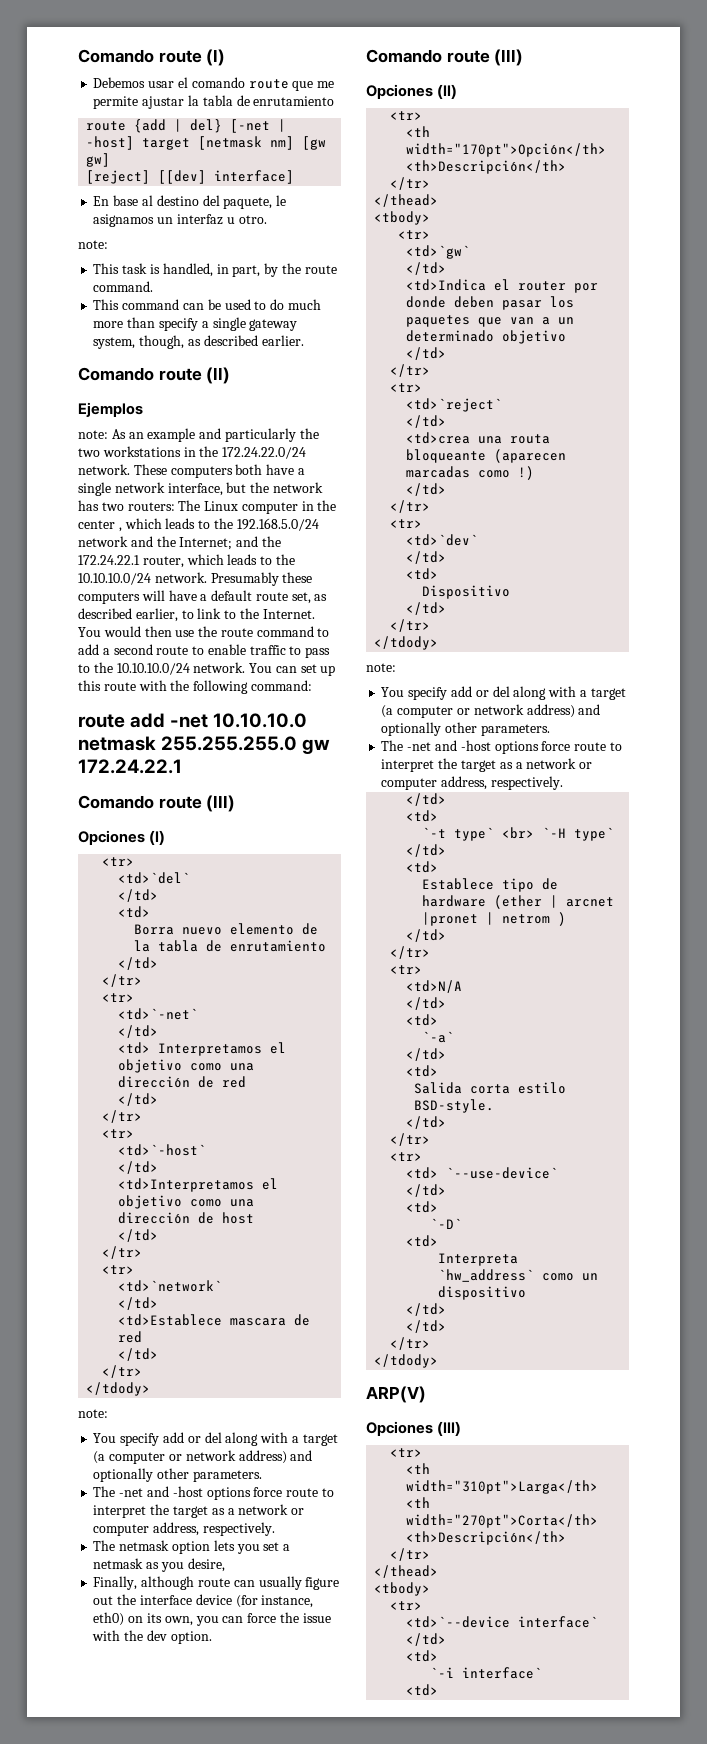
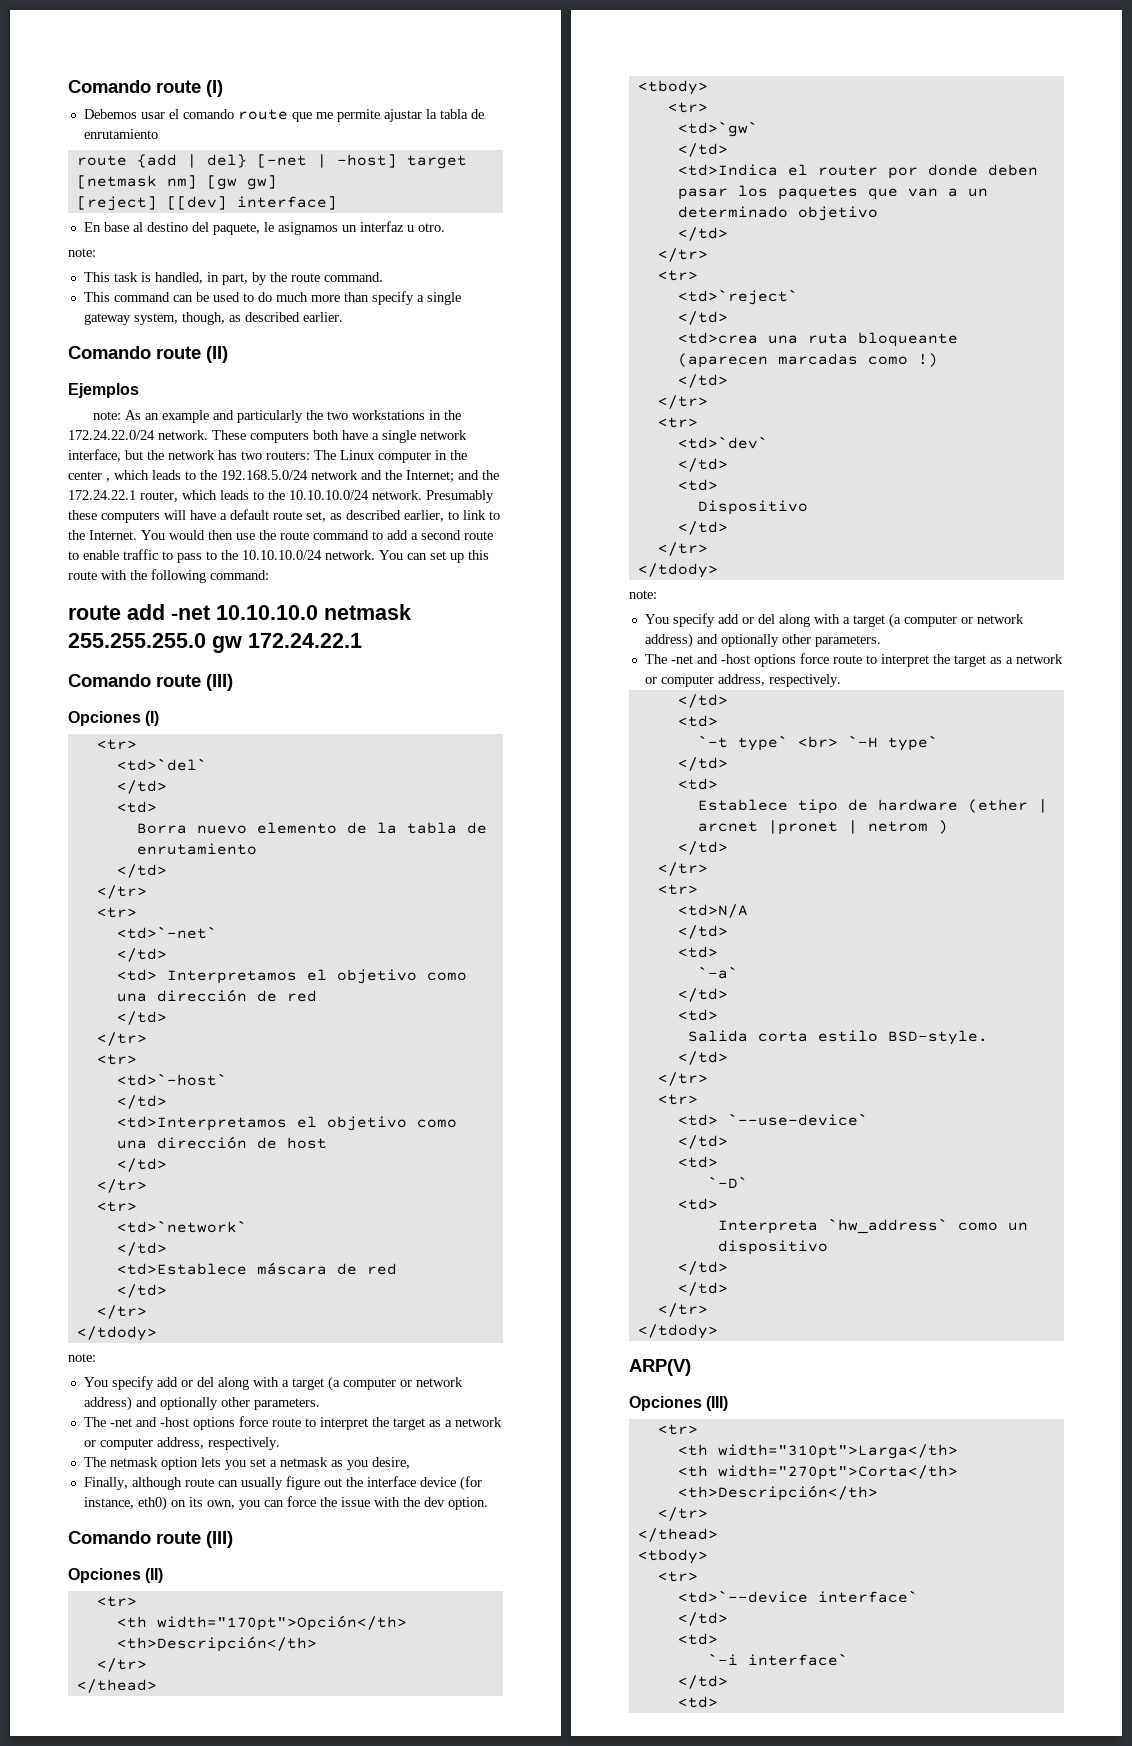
- <td>Establece mascara de red
+ <td>Establece máscara de red
- <td>crea una routa bloqueante (aparecen marcadas como !)
+ <td>crea una ruta bloqueante (aparecen marcadas como !)
  `-i interface`
+ </td>

